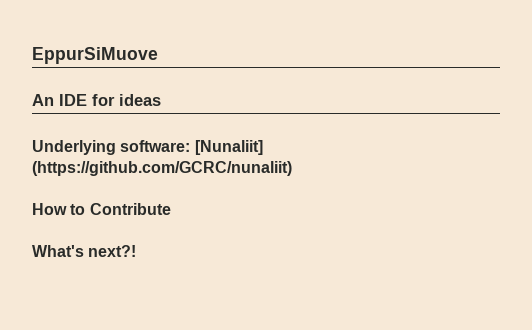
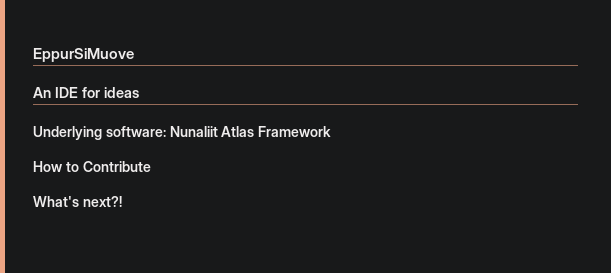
- Underlying software: [Nunaliit] (https://github.com/GCRC/nunaliit)
+ Underlying software: Nunaliit Atlas Framework

